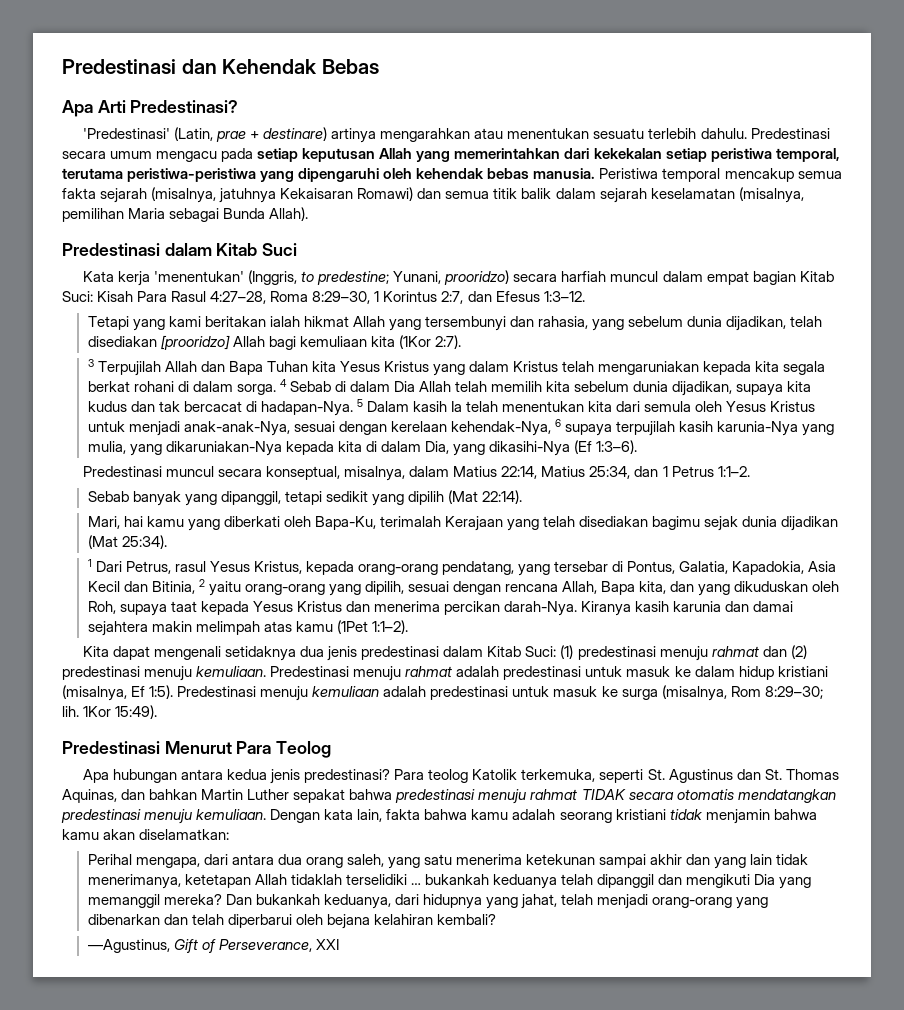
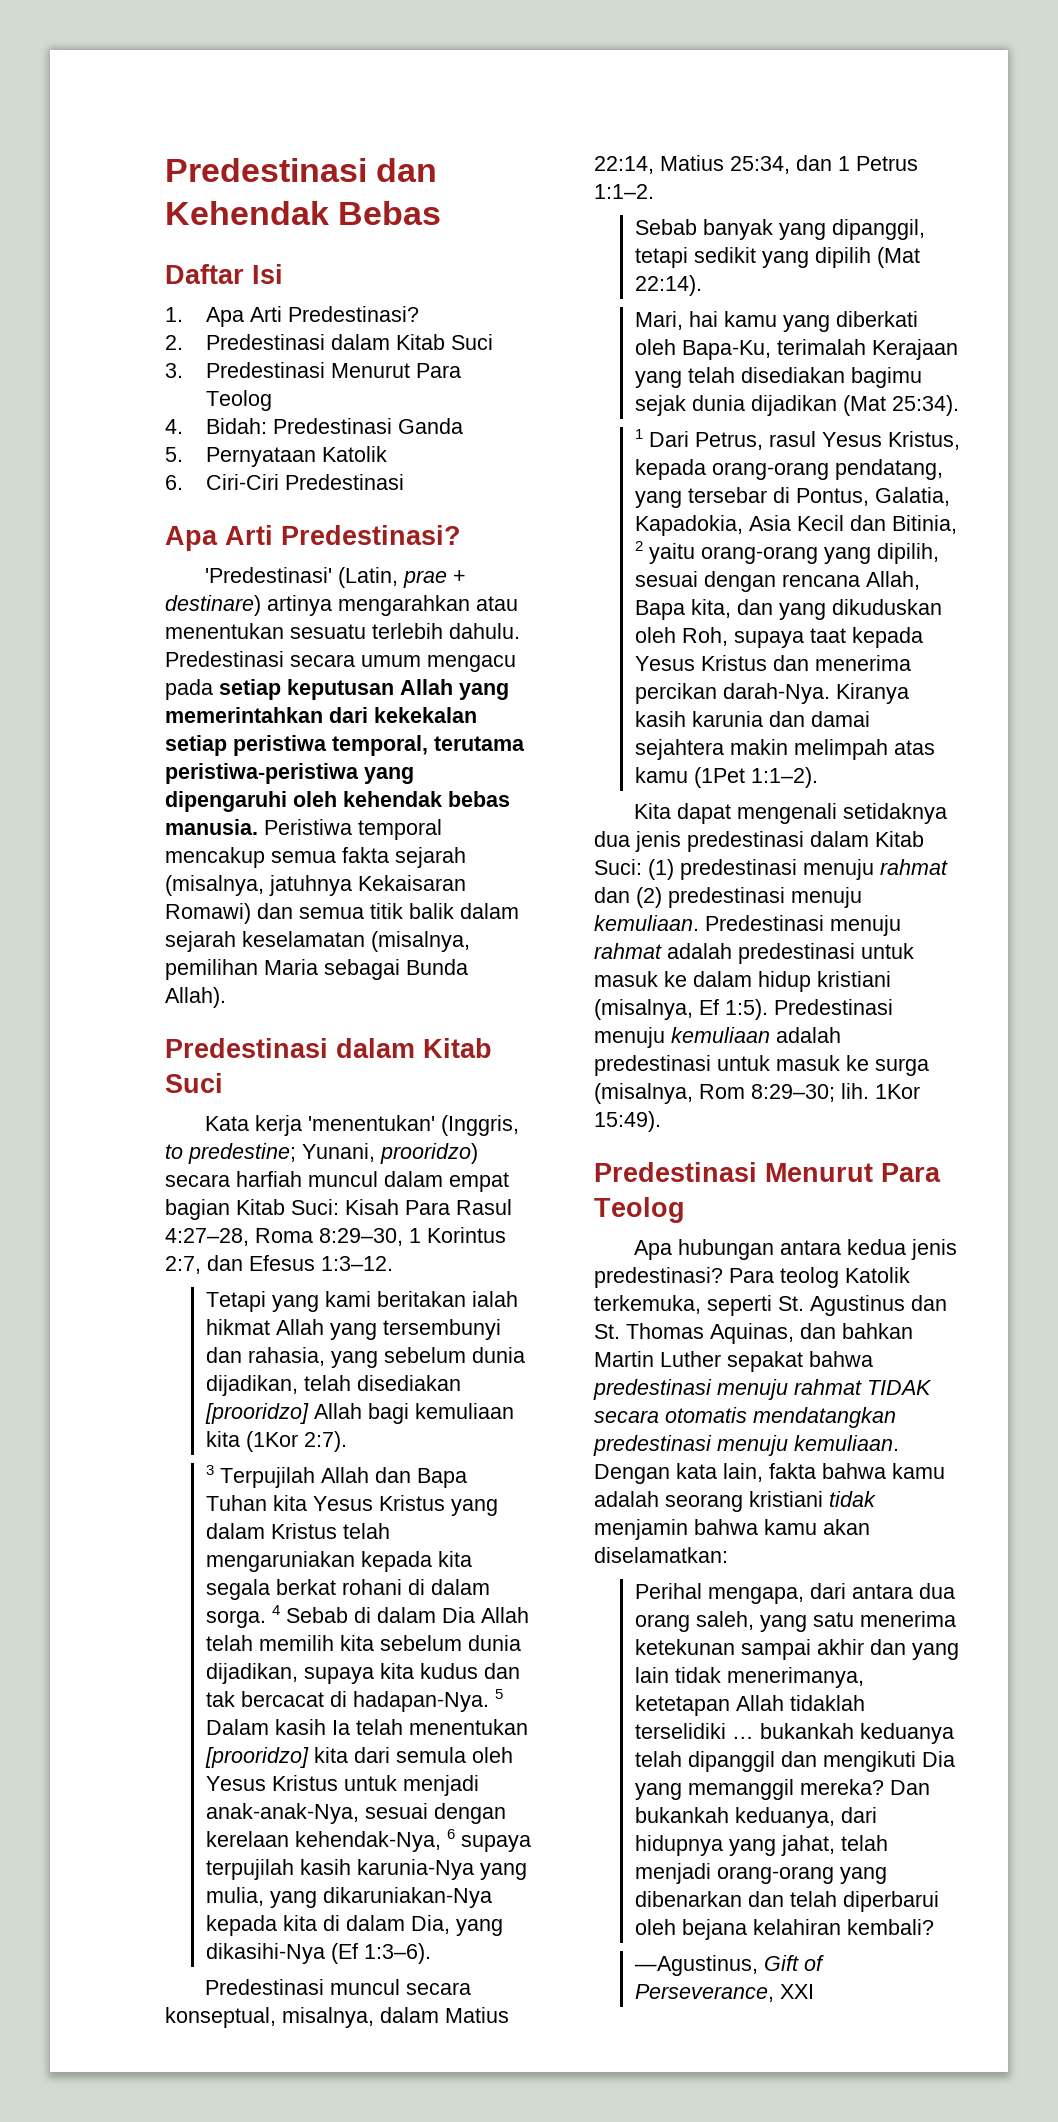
+ Daftar Isi
+ 1. Apa Arti Predestinasi?
+ 2. Predestinasi dalam Kitab Suci
+ 3. Predestinasi Menurut Para Teolog
+ 4. Bidah: Predestinasi Ganda
+ 5. Pernyataan Katolik
+ 6. Ciri-Ciri Predestinasi
- 5 Dalam kasih Ia telah menentukan kita dari semula oleh Yesus Kristus untuk menjadi anak-anak-Nya, sesuai dengan kerelaan kehendak-Nya, 6 supaya terpujilah kasih karunia-Nya yang mulia, yang dikaruniakan-Nya kepada kita di dalam Dia, yang dikasihi-Nya (Ef 1:3–6).
+ 5 Dalam kasih Ia telah menentukan [prooridzo] kita dari semula oleh Yesus Kristus untuk menjadi anak-anak-Nya, sesuai dengan kerelaan kehendak-Nya, 6 supaya terpujilah kasih karunia-Nya yang mulia, yang dikaruniakan-Nya kepada kita di dalam Dia, yang dikasihi-Nya (Ef 1:3–6).

